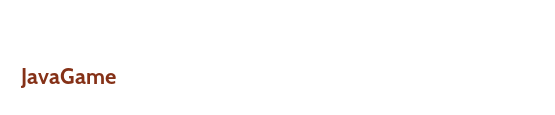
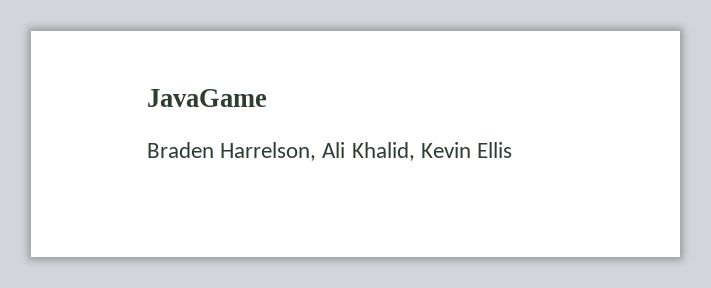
+ Braden Harrelson, Ali Khalid, Kevin Ellis

